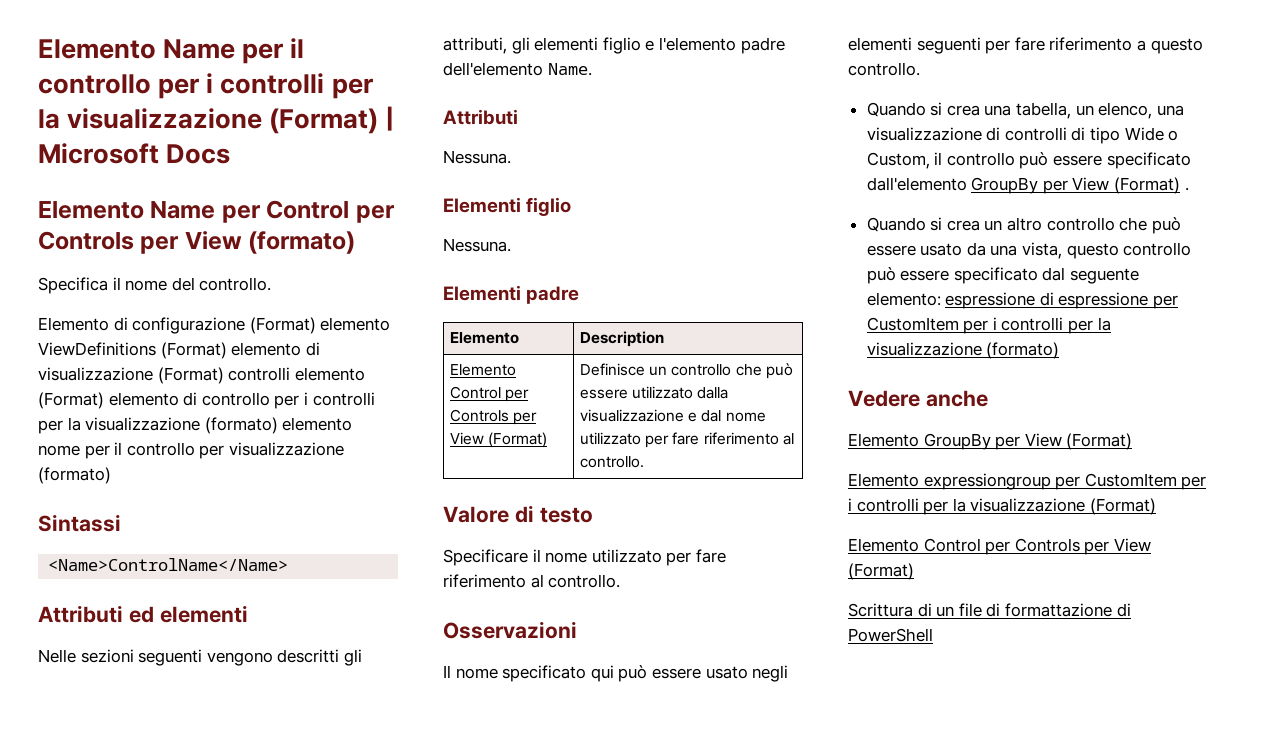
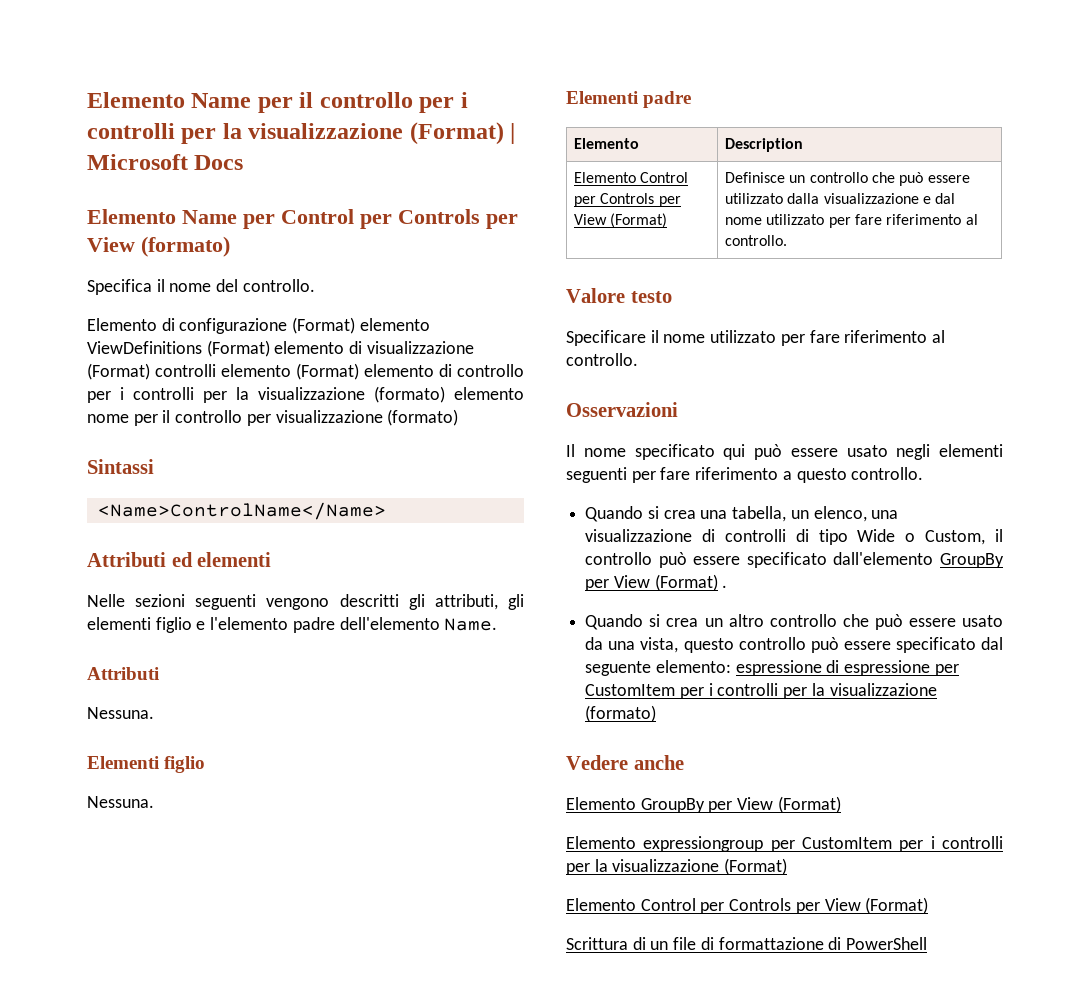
- Valore di testo
+ Valore testo

